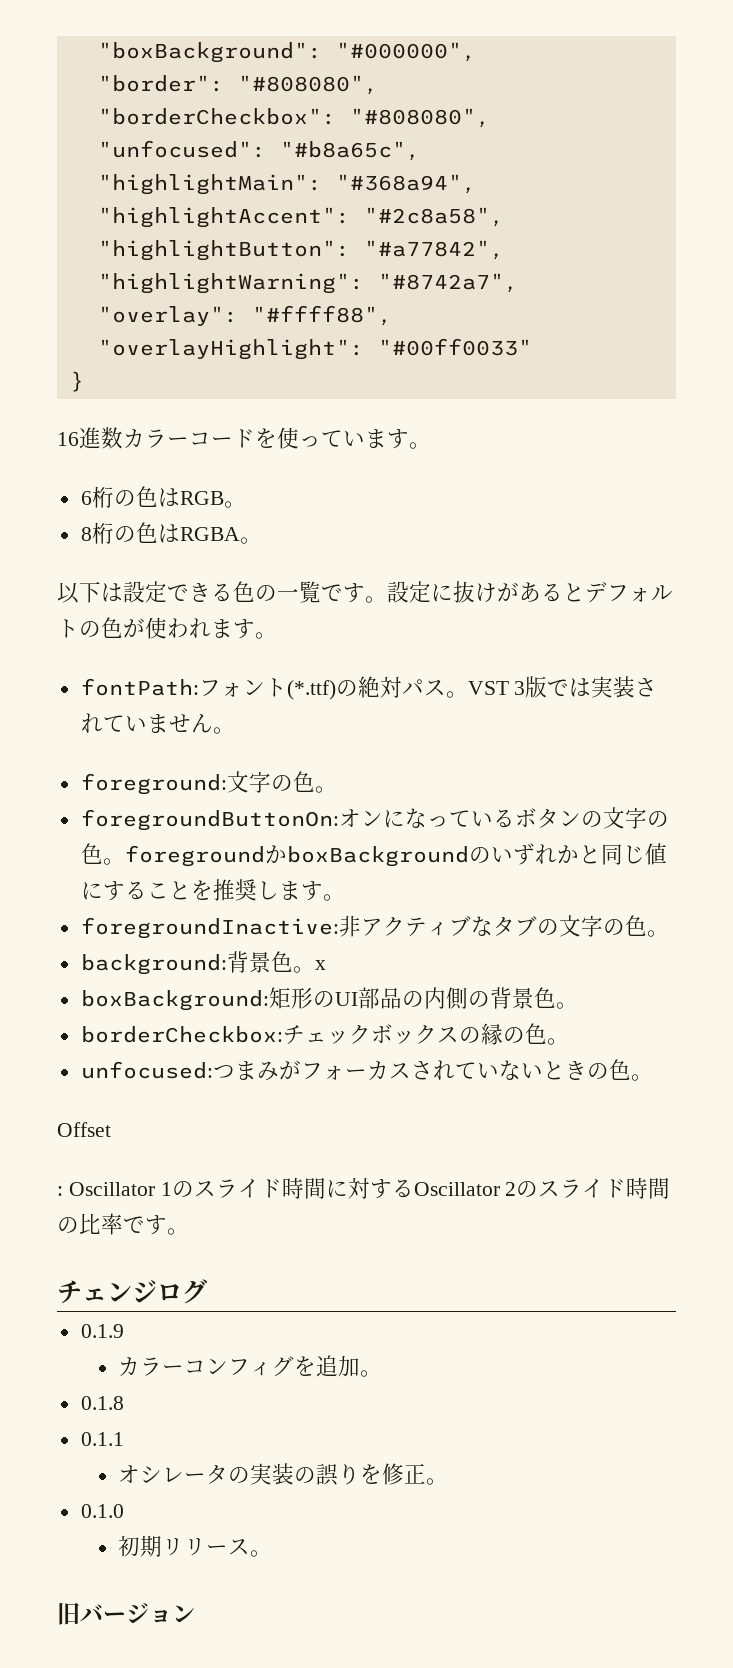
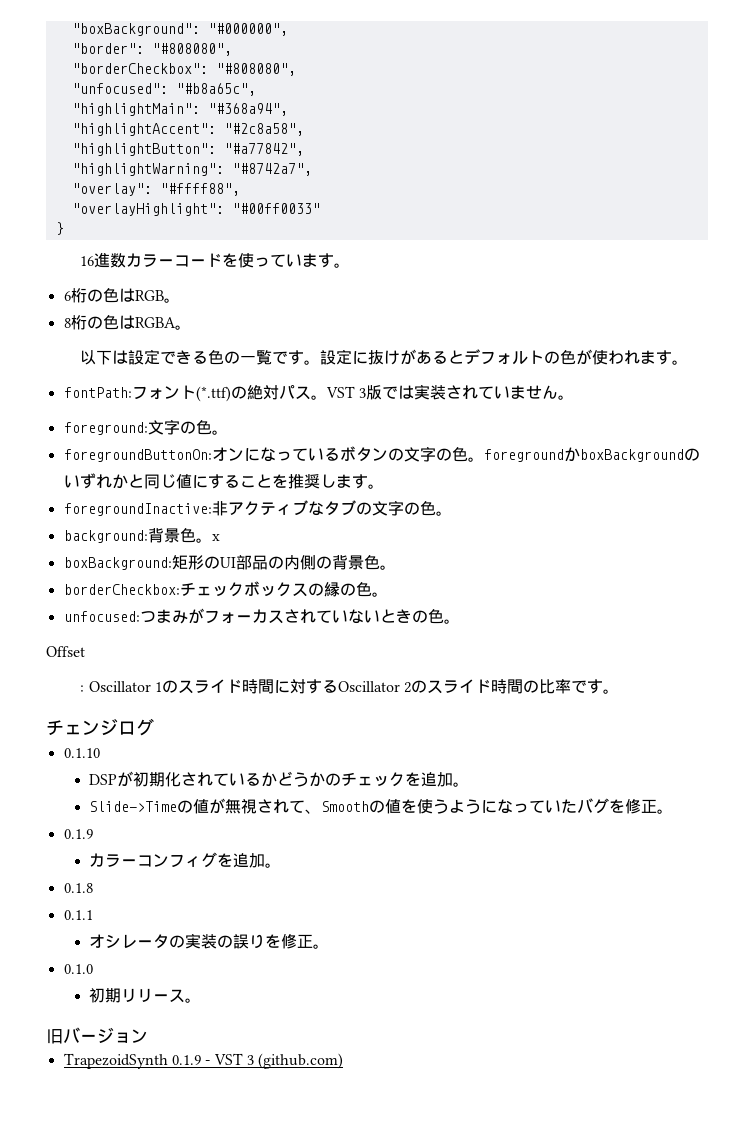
+ 0.1.10
+ DSPが初期化されているかどうかのチェックを追加。
+ Slide->Timeの値が無視されて、Smoothの値を使うようになっていたバグを修正。
+ TrapezoidSynth 0.1.9 - VST 3 (github.com)

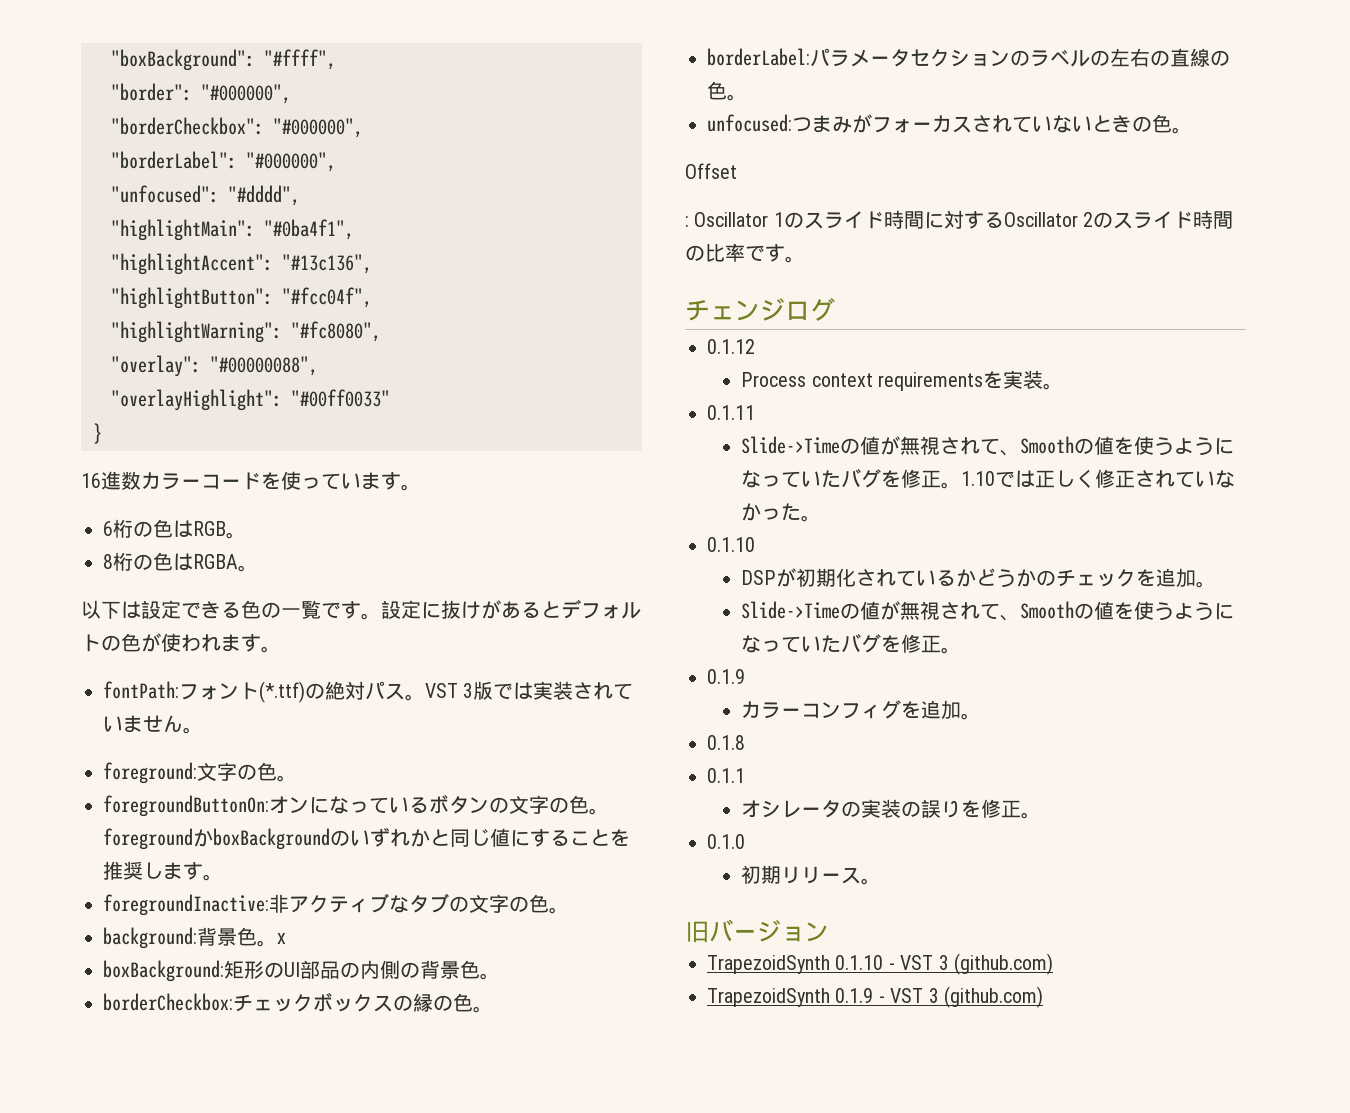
- "boxBackground": "#000000",
- "border": "#808080",
- "borderCheckbox": "#808080",
+ "boxBackground": "#ffff",
+ "border": "#000000",
+ "borderCheckbox": "#000000",
+ "borderLabel": "#000000",
- "unfocused": "#b8a65c",
+ "unfocused": "#dddd",
- "highlightMain": "#368a94",
+ "highlightMain": "#0ba4f1",
- "highlightAccent": "#2c8a58",
+ "highlightAccent": "#13c136",
- "highlightButton": "#a77842",
+ "highlightButton": "#fcc04f",
- "highlightWarning": "#8742a7",
+ "highlightWarning": "#fc8080",
- "overlay": "#ffff88",
+ "overlay": "#00000088",
+ borderLabel:パラメータセクションのラベルの左右の直線の色。
+ 0.1.12
+ Process context requirementsを実装。
+ 0.1.11
+ Slide->Timeの値が無視されて、Smoothの値を使うようになっていたバグを修正。1.10では正しく修正されていなかった。
+ TrapezoidSynth 0.1.10 - VST 3 (github.com)

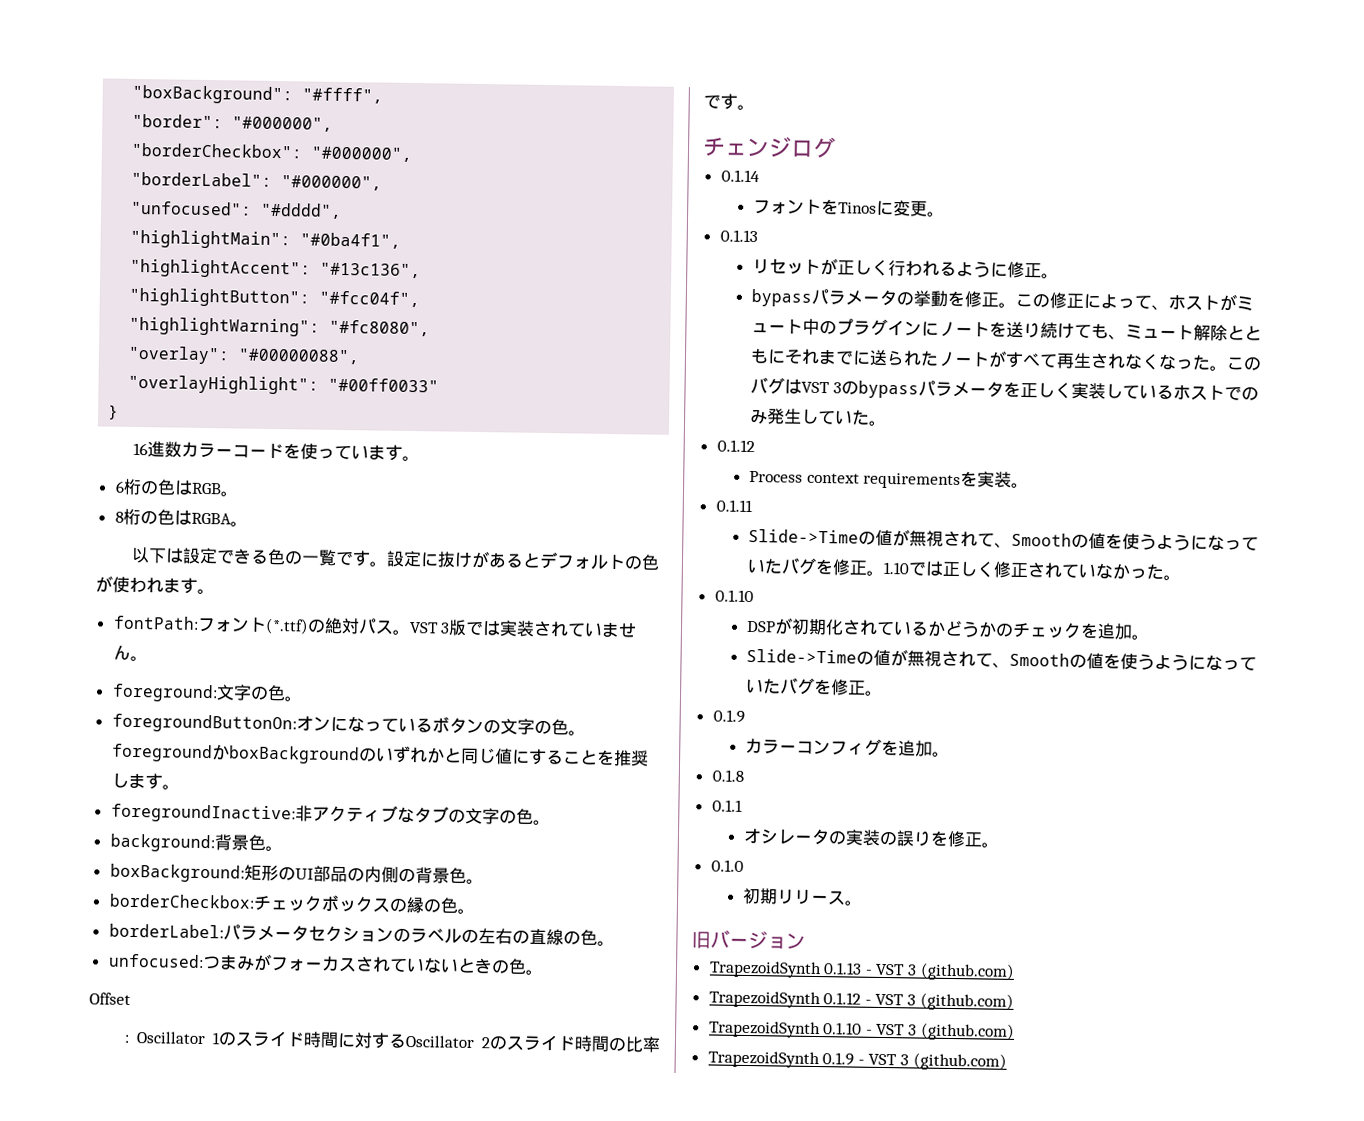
- background:背景色。x
+ background:背景色。
+ 0.1.14
+ フォントをTinosに変更。
+ 0.1.13
+ リセットが正しく行われるように修正。
+ bypassパラメータの挙動を修正。この修正によって、ホストがミュート中のプラグインにノートを送り続けても、ミュート解除とともにそれまでに送られたノートがすべて再生されなくなった。このバグはVST 3のbypassパラメータを正しく実装しているホストでのみ発生していた。
+ TrapezoidSynth 0.1.13 - VST 3 (github.com)
+ TrapezoidSynth 0.1.12 - VST 3 (github.com)

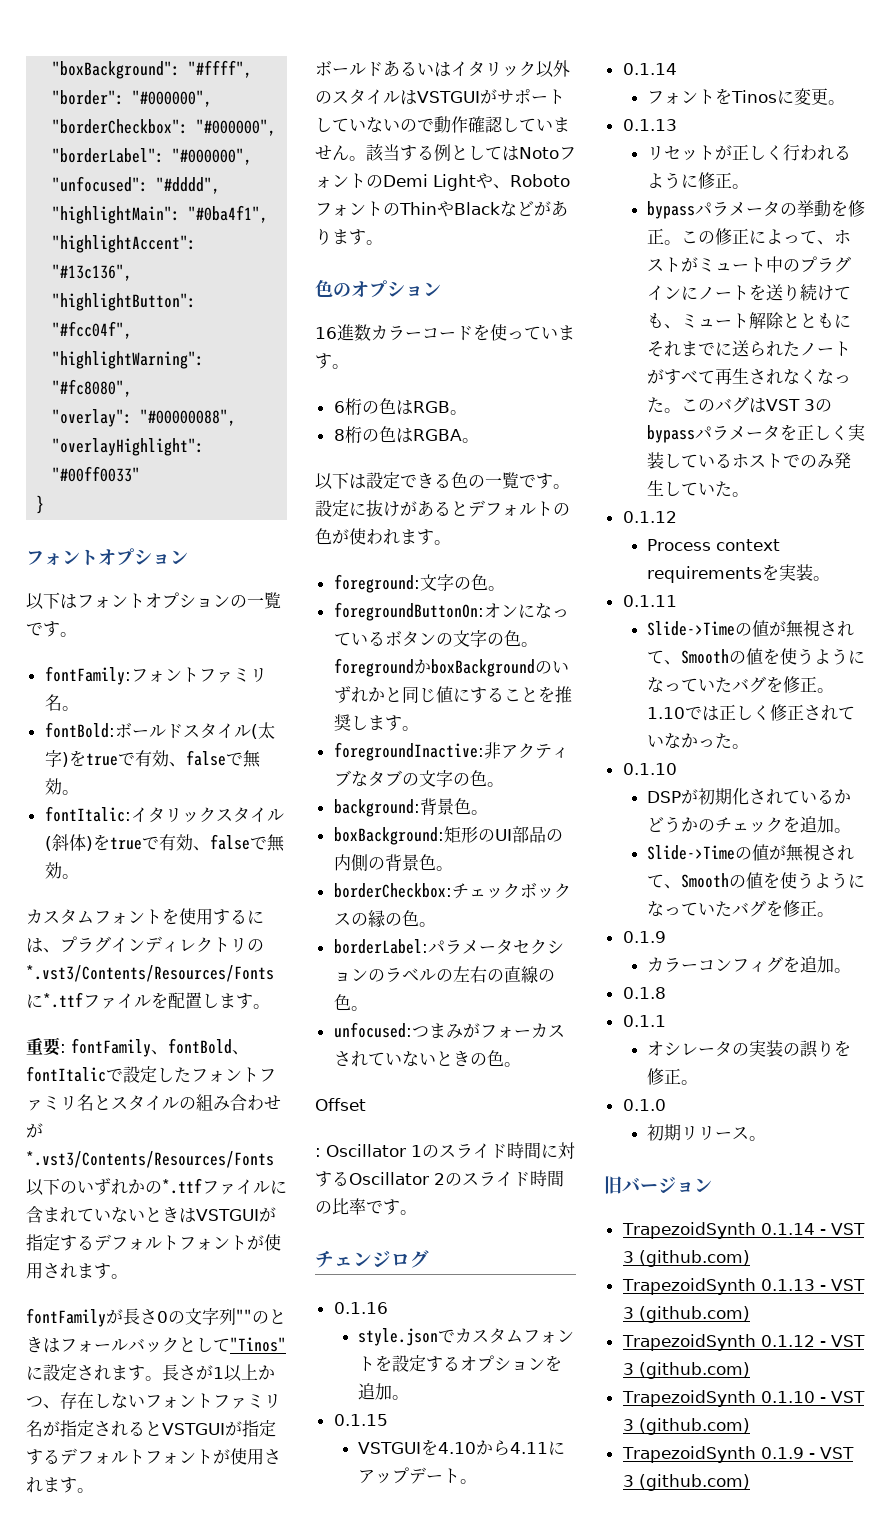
  }
+ フォントオプション
+ 以下はフォントオプションの一覧です。
+ fontFamily:フォントファミリ名。
+ fontBold:ボールドスタイル(太字)をtrueで有効、falseで無効。
+ fontItalic:イタリックスタイル(斜体)をtrueで有効、falseで無効。
+ カスタムフォントを使用するには、プラグインディレクトリの*.vst3/Contents/Resources/Fontsに*.ttfファイルを配置します。
+ 重要: fontFamily、fontBold、fontItalicで設定したフォントファミリ名とスタイルの組み合わせが*.vst3/Contents/Resources/Fonts以下のいずれかの*.ttfファイルに含まれていないときはVSTGUIが指定するデフォルトフォントが使用されます。
+ fontFamilyが長さ0の文字列""のときはフォールバックとして"Tinos"に設定されます。長さが1以上かつ、存在しないフォントファミリ名が指定されるとVSTGUIが指定するデフォルトフォントが使用されます。
+ ボールドあるいはイタリック以外のスタイルはVSTGUIがサポートしていないので動作確認していません。該当する例としてはNotoフォントのDemi Lightや、RobotoフォントのThinやBlackなどがあります。
+ 色のオプション
- fontPath:フォント(*.ttf)の絶対パス。VST 3版では実装されていません。
+ 0.1.16
+ style.jsonでカスタムフォントを設定するオプションを追加。
+ 0.1.15
+ VSTGUIを4.10から4.11にアップデート。
+ TrapezoidSynth 0.1.14 - VST 3 (github.com)

